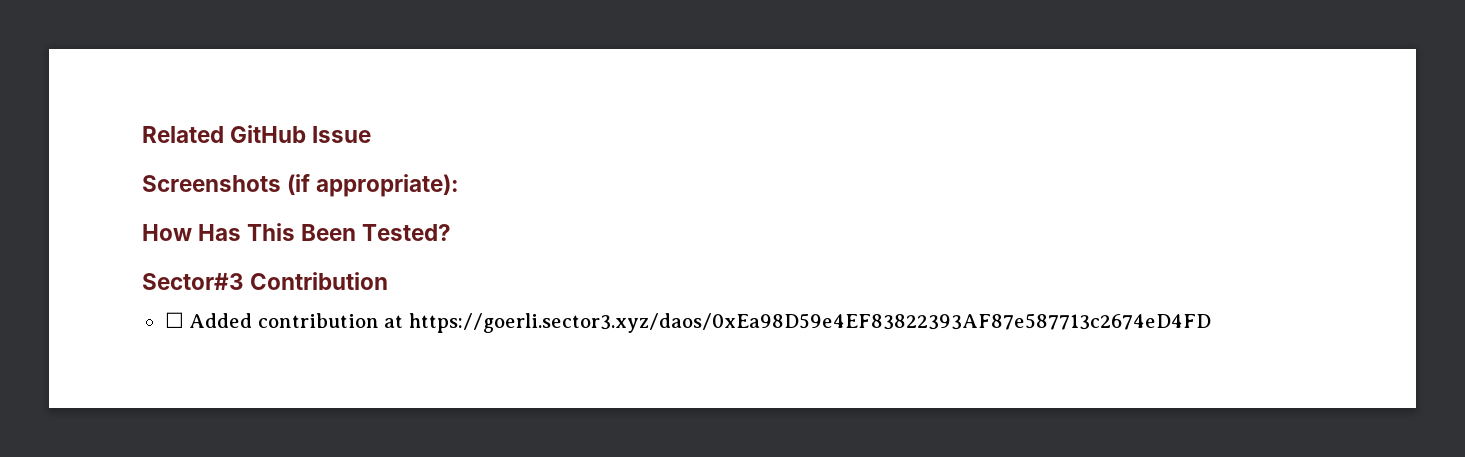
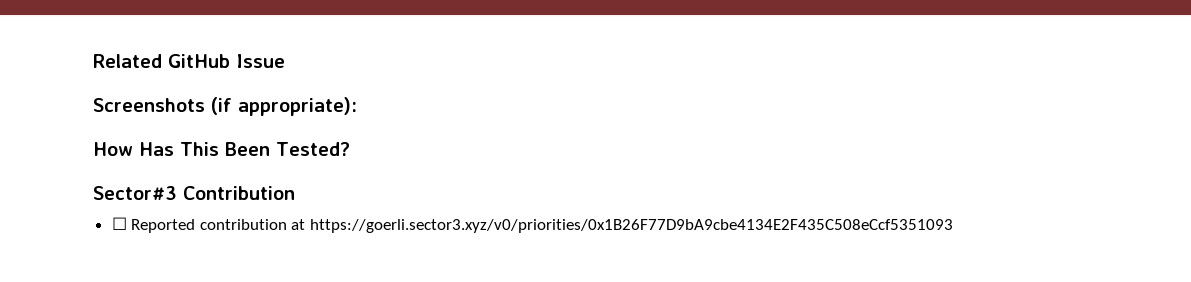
- ☐ Added contribution at https://goerli.sector3.xyz/daos/0xEa98D59e4EF83822393AF87e587713c2674eD4FD
+ ☐ Reported contribution at https://goerli.sector3.xyz/v0/priorities/0x1B26F77D9bA9cbe4134E2F435C508eCcf5351093

